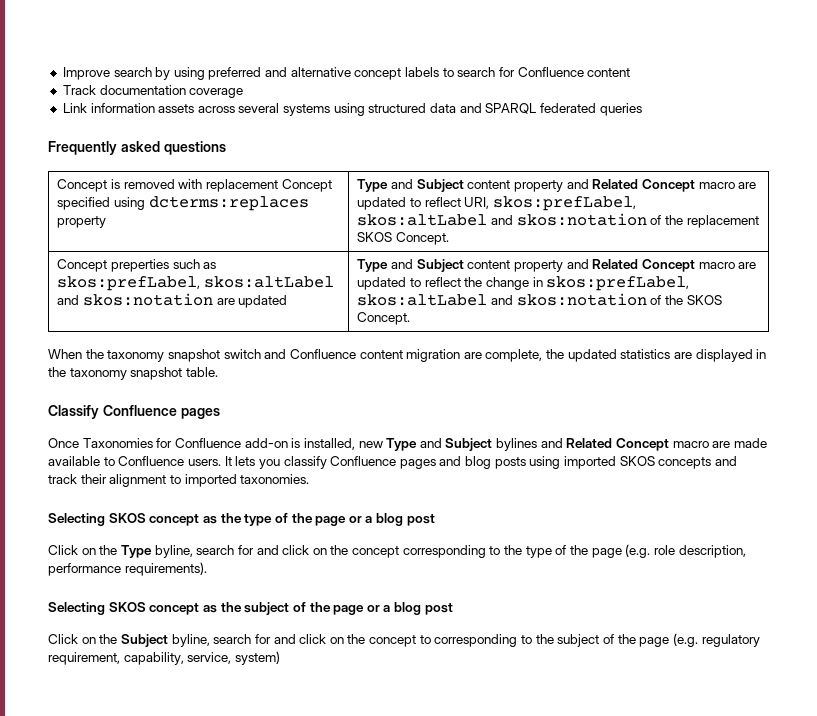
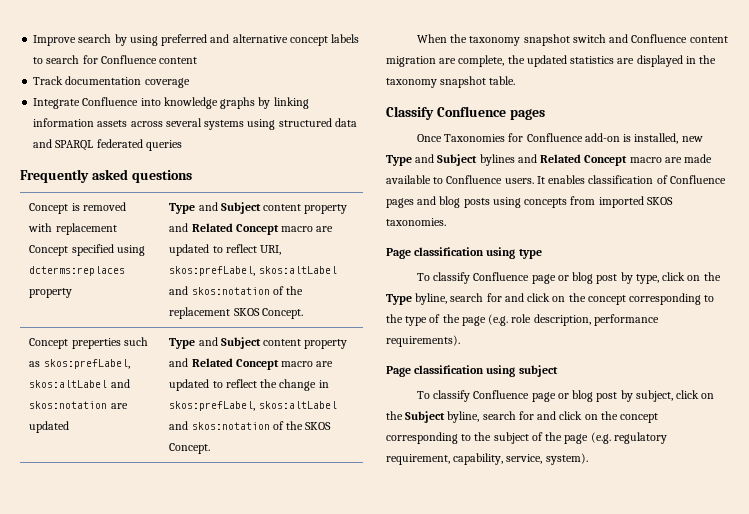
- Link information assets across several systems using structured data and SPARQL federated queries
+ Integrate Confluence into knowledge graphs by linking information assets across several systems using structured data and SPARQL federated queries
- It lets you classify Confluence pages and blog posts using imported SKOS concepts and track their alignment to imported taxonomies.
- Selecting SKOS concept as the type of the page or a blog post
- Click on the Type byline, search for and click on the concept corresponding to the type of the page (e.g. role description, performance requirements).
+ It enables classification of Confluence pages and blog posts using concepts from imported SKOS taxonomies.
+ Page classification using type
+ To classify Confluence page or blog post by type, click on the Type byline, search for and click on the concept corresponding to the type of the page (e.g. role description, performance requirements).
- Selecting SKOS concept as the subject of the page or a blog post
- Click on the Subject byline, search for and click on the concept to corresponding to the subject of the page (e.g. regulatory requirement, capability, service, system)
+ Page classification using subject
+ To classify Confluence page or blog post by subject, click on the Subject byline, search for and click on the concept corresponding to the subject of the page (e.g. regulatory requirement, capability, service, system).

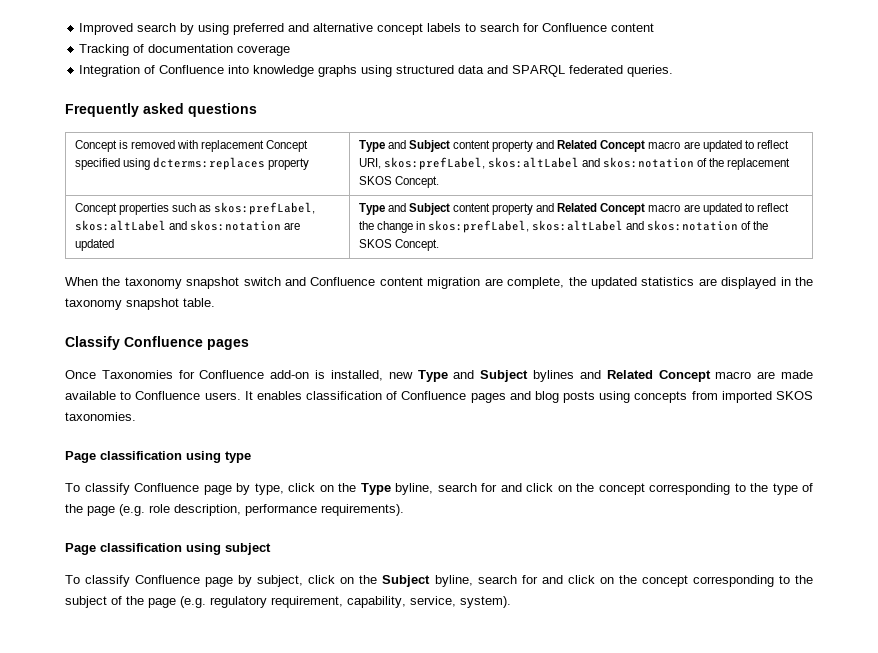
- Improve search by using preferred and alternative concept labels to search for Confluence content
+ Improved search by using preferred and alternative concept labels to search for Confluence content
- Track documentation coverage
+ Tracking of documentation coverage
- Integrate Confluence into knowledge graphs by linking information assets across several systems using structured data and SPARQL federated queries
+ Integration of Confluence into knowledge graphs using structured data and SPARQL federated queries.
- Concept preperties such as skos:prefLabel, skos:altLabel and skos:notation are updated | Type and Subject content property and Related Concept macro are updated to reflect the change in skos:prefLabel, skos:altLabel and skos:notation of the SKOS Concept.
+ Concept properties such as skos:prefLabel, skos:altLabel and skos:notation are updated | Type and Subject content property and Related Concept macro are updated to reflect the change in skos:prefLabel, skos:altLabel and skos:notation of the SKOS Concept.
- To classify Confluence page or blog post by type, click on the Type byline, search for and click on the concept corresponding to the type of the page (e.g. role description, performance requirements).
+ To classify Confluence page by type, click on the Type byline, search for and click on the concept corresponding to the type of the page (e.g. role description, performance requirements).
- To classify Confluence page or blog post by subject, click on the Subject byline, search for and click on the concept corresponding to the subject of the page (e.g. regulatory requirement, capability, service, system).
+ To classify Confluence page by subject, click on the Subject byline, search for and click on the concept corresponding to the subject of the page (e.g. regulatory requirement, capability, service, system).

